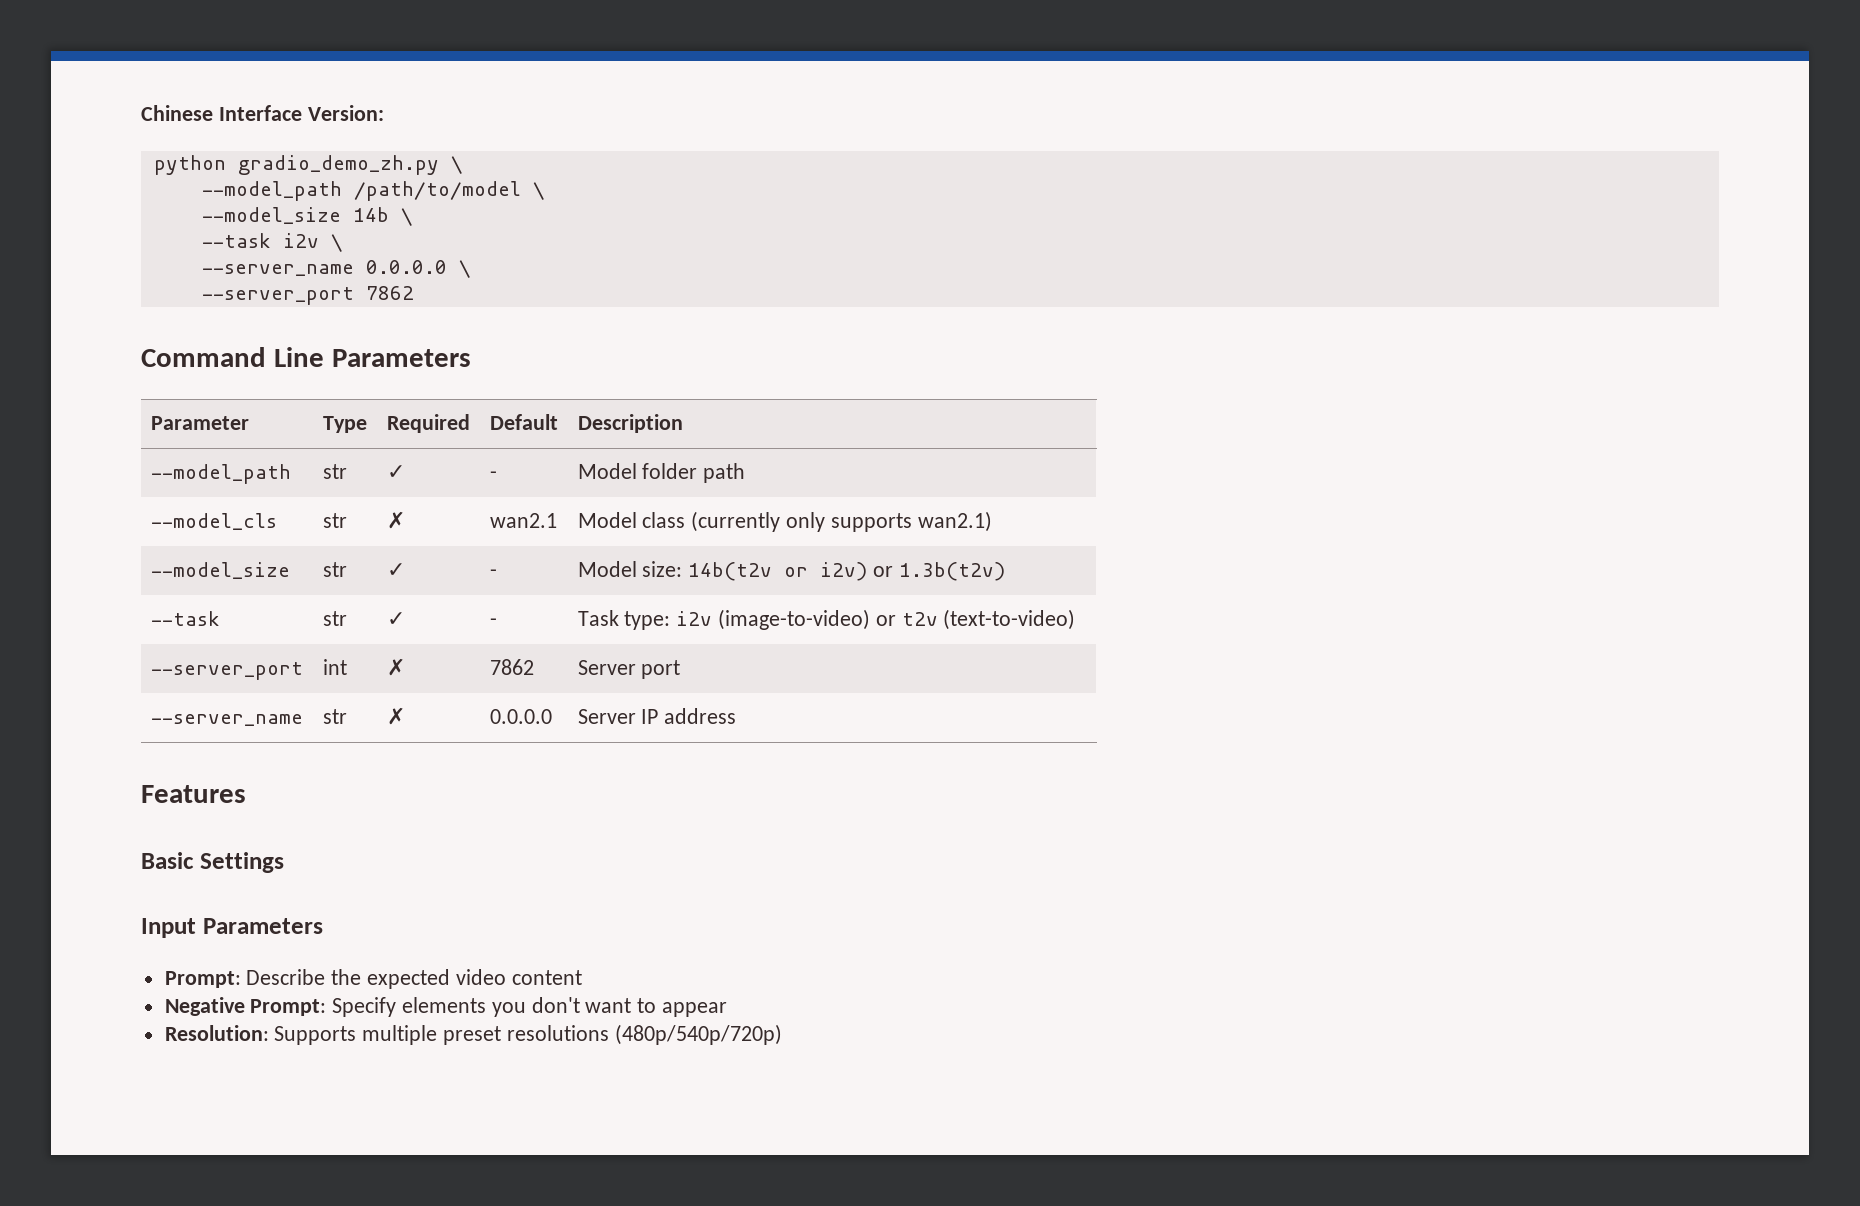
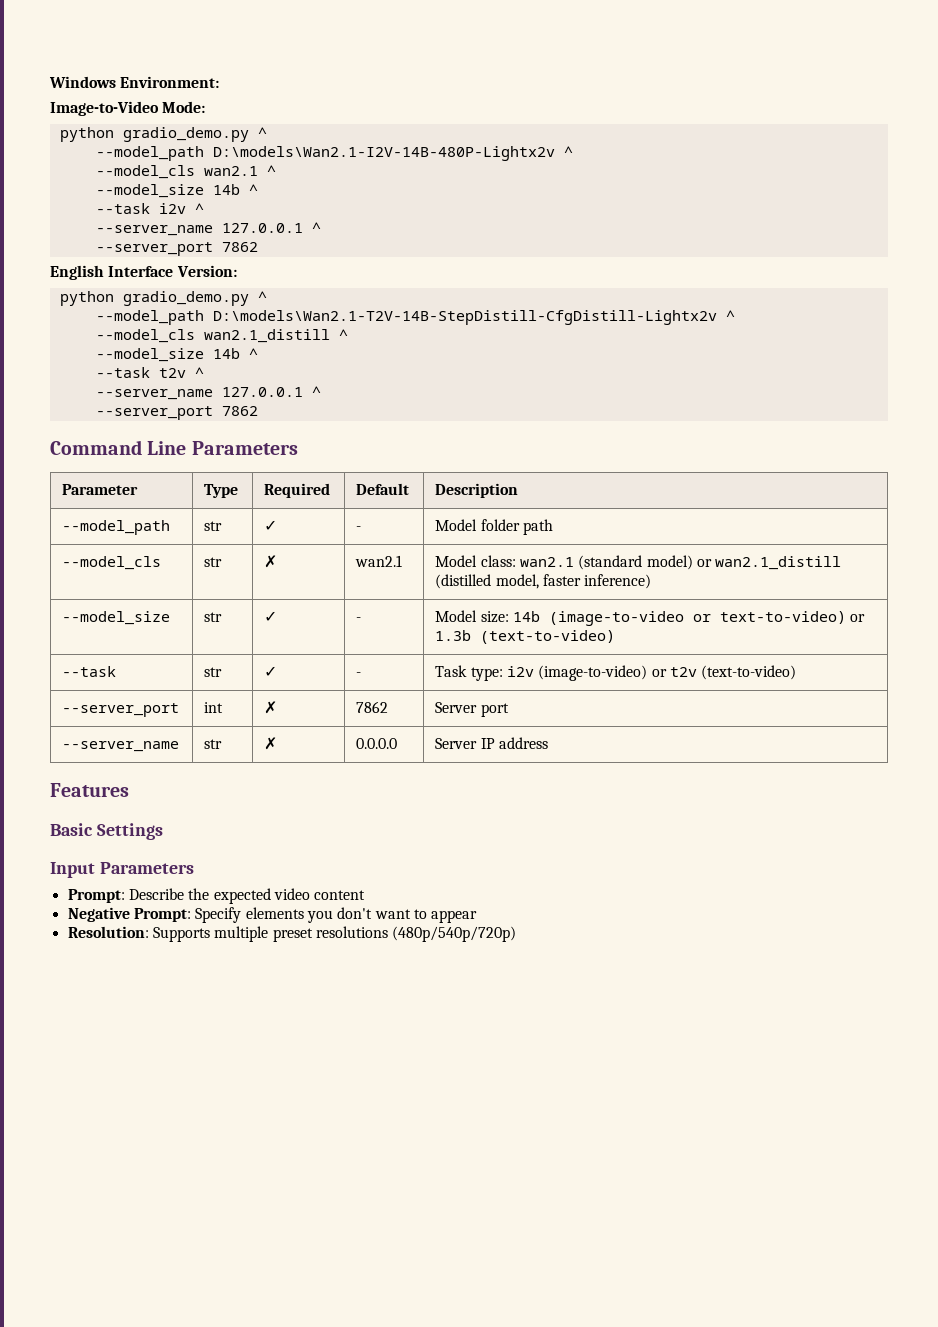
- Chinese Interface Version:
- python gradio_demo_zh.py \
- --model_path /path/to/model \
- --model_size 14b \
- --task i2v \
- --server_name 0.0.0.0 \
+ Windows Environment:
+ Image-to-Video Mode:
+ python gradio_demo.py ^
+ --model_path D:\models\Wan2.1-I2V-14B-480P-Lightx2v ^
+ --model_cls wan2.1 ^
+ --model_size 14b ^
+ --task i2v ^
+ --server_name 127.0.0.1 ^
+ --server_port 7862
+ English Interface Version:
+ python gradio_demo.py ^
+ --model_path D:\models\Wan2.1-T2V-14B-StepDistill-CfgDistill-Lightx2v ^
+ --model_cls wan2.1_distill ^
+ --model_size 14b ^
+ --task t2v ^
+ --server_name 127.0.0.1 ^
- --model_cls | str | ✗ | wan2.1 | Model class (currently only supports wan2.1)
+ --model_cls | str | ✗ | wan2.1 | Model class: wan2.1 (standard model) or wan2.1_distill (distilled model, faster inference)
- --model_size | str | ✓ | - | Model size: 14b(t2v or i2v) or 1.3b(t2v)
+ --model_size | str | ✓ | - | Model size: 14b (image-to-video or text-to-video) or 1.3b (text-to-video)

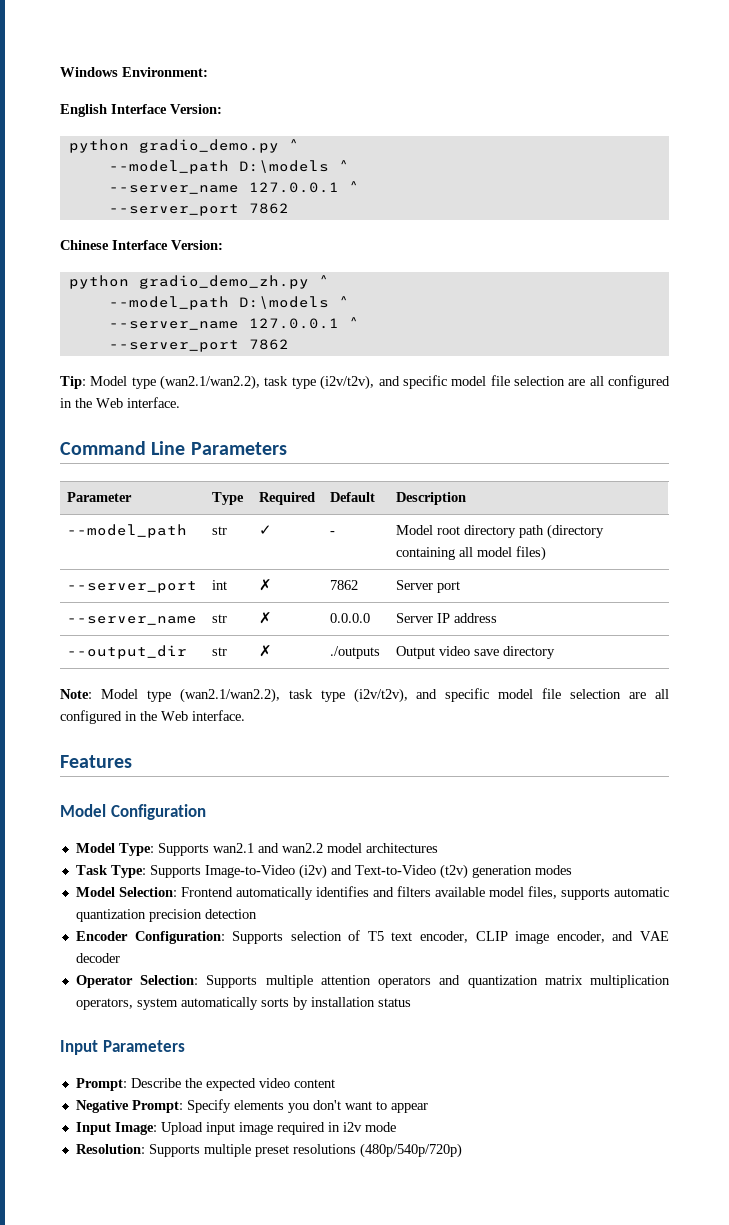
- Image-to-Video Mode:
- python gradio_demo.py ^
- --model_path D:\models\Wan2.1-I2V-14B-480P-Lightx2v ^
- --model_cls wan2.1 ^
- --model_size 14b ^
- --task i2v ^
- --server_name 127.0.0.1 ^
- --server_port 7862
  English Interface Version:
  python gradio_demo.py ^
- --model_path D:\models\Wan2.1-T2V-14B-StepDistill-CfgDistill-Lightx2v ^
- --model_cls wan2.1_distill ^
- --model_size 14b ^
- --task t2v ^
+ --model_path D:\models ^
  --server_name 127.0.0.1 ^
  --server_port 7862
+ Chinese Interface Version:
+ python gradio_demo_zh.py ^
+ --model_path D:\models ^
+ --server_name 127.0.0.1 ^
+ --server_port 7862
+ Tip: Model type (wan2.1/wan2.2), task type (i2v/t2v), and specific model file selection are all configured in the Web interface.
- --model_path | str | ✓ | - | Model folder path
- --model_cls | str | ✗ | wan2.1 | Model class: wan2.1 (standard model) or wan2.1_distill (distilled model, faster inference)
- --model_size | str | ✓ | - | Model size: 14b (image-to-video or text-to-video) or 1.3b (text-to-video)
- --task | str | ✓ | - | Task type: i2v (image-to-video) or t2v (text-to-video)
+ --model_path | str | ✓ | - | Model root directory path (directory containing all model files)
+ --output_dir | str | ✗ | ./outputs | Output video save directory
+ Note: Model type (wan2.1/wan2.2), task type (i2v/t2v), and specific model file selection are all configured in the Web interface.
  Features
- Basic Settings
+ Model Configuration
+ Model Type: Supports wan2.1 and wan2.2 model architectures
+ Task Type: Supports Image-to-Video (i2v) and Text-to-Video (t2v) generation modes
+ Model Selection: Frontend automatically identifies and filters available model files, supports automatic quantization precision detection
+ Encoder Configuration: Supports selection of T5 text encoder, CLIP image encoder, and VAE decoder
+ Operator Selection: Supports multiple attention operators and quantization matrix multiplication operators, system automatically sorts by installation status
+ Input Image: Upload input image required in i2v mode

